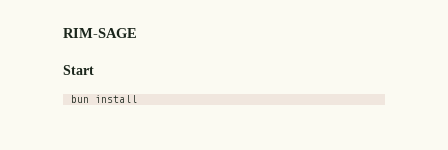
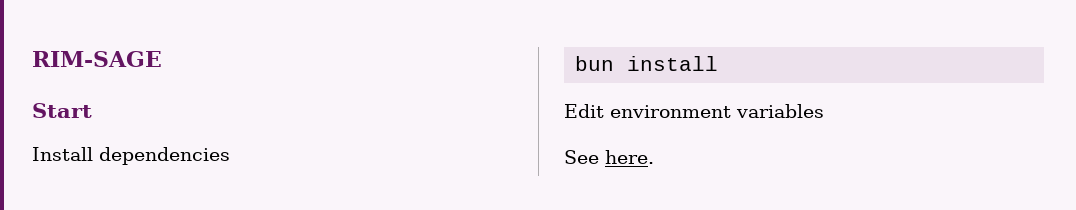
+ Install dependencies
+ Edit environment variables
+ See here.

